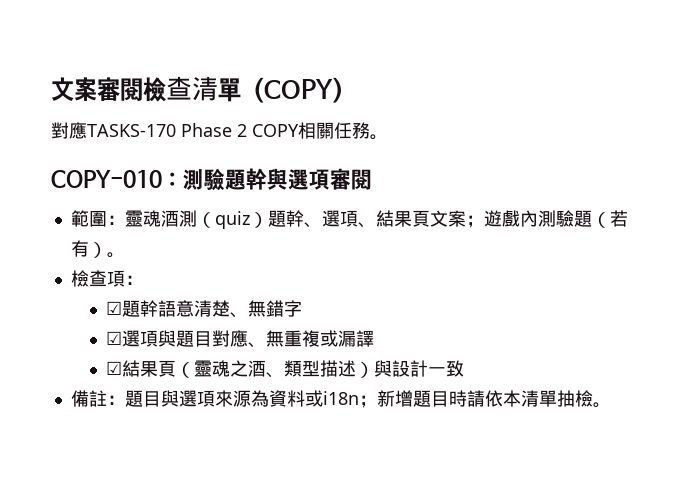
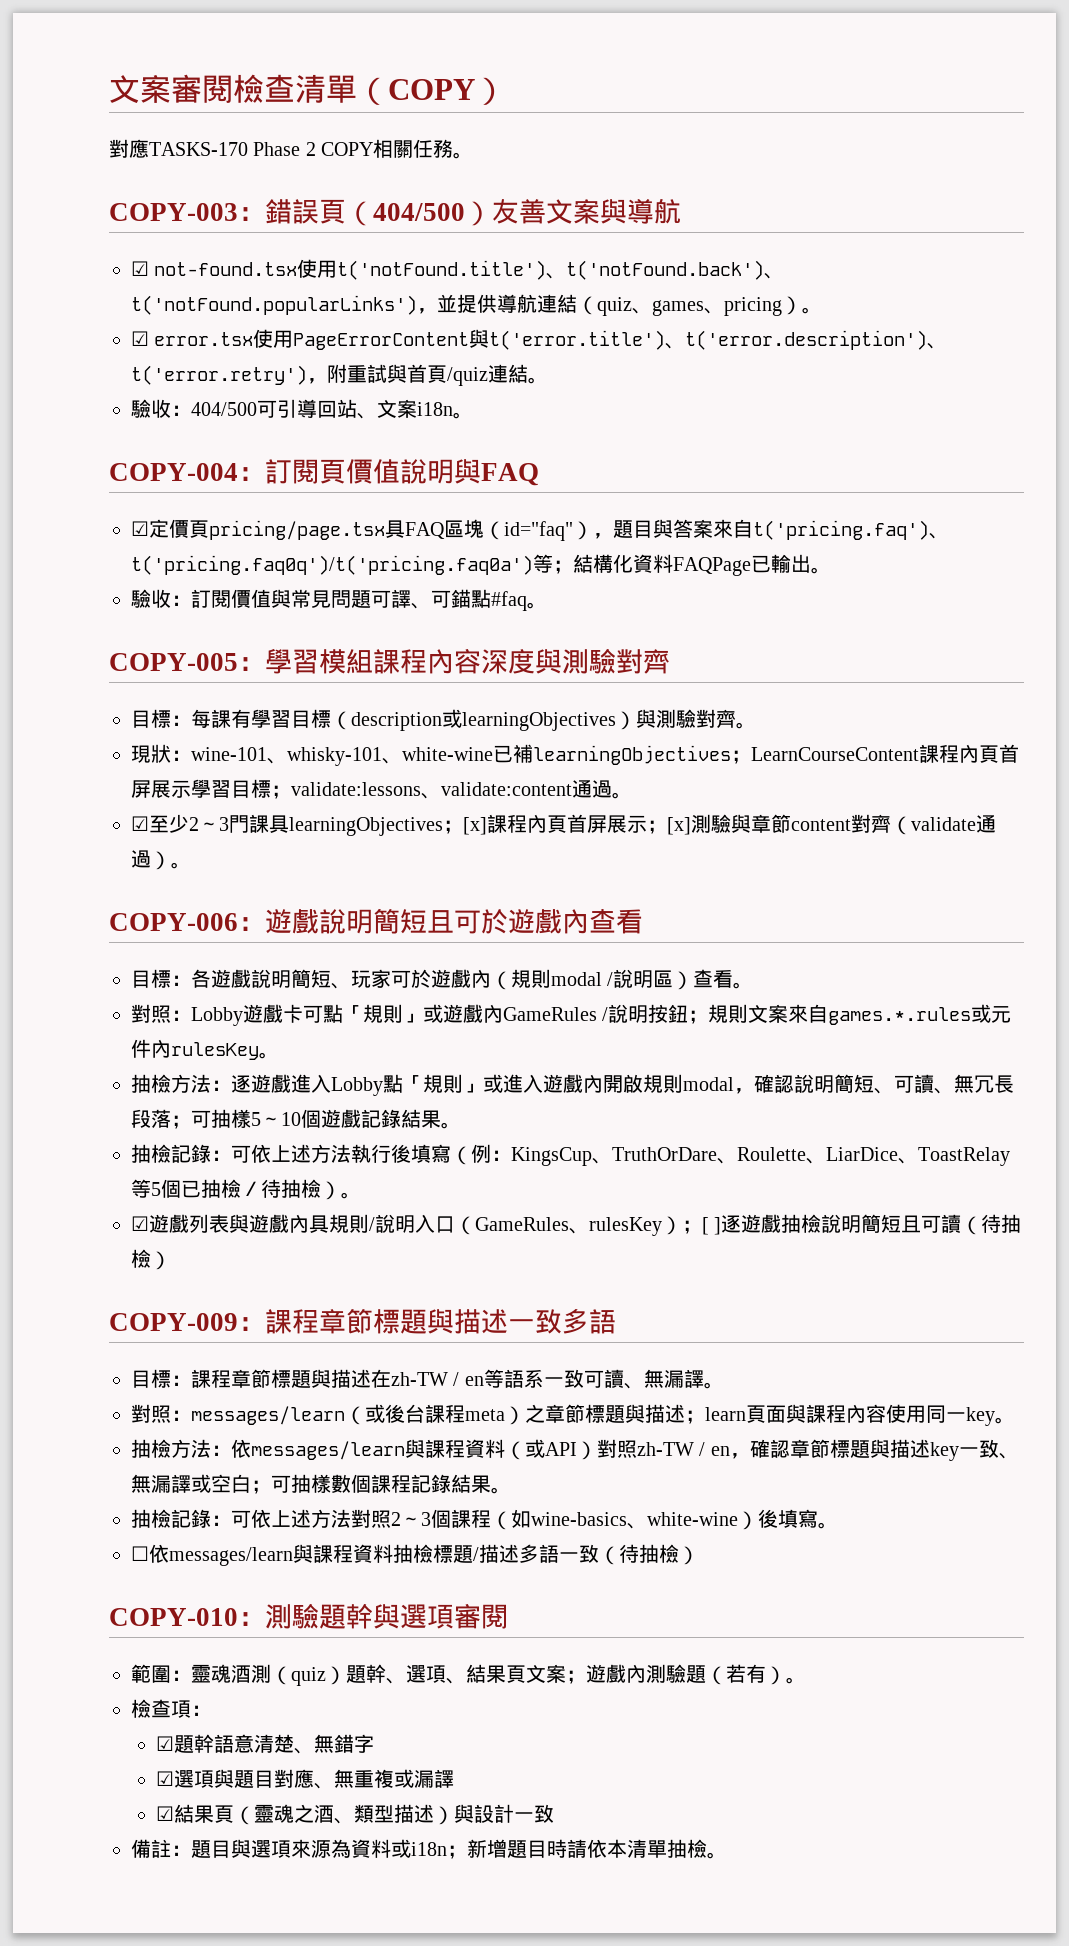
+ COPY-003：錯誤頁（404/500）友善文案與導航
+ ☑ not-found.tsx使用t('notFound.title')、t('notFound.back')、t('notFound.popularLinks')，並提供導航連結（quiz、games、pricing）。
+ ☑ error.tsx使用PageErrorContent與t('error.title')、t('error.description')、t('error.retry')，附重試與首頁/quiz連結。
+ 驗收：404/500可引導回站、文案i18n。
+ COPY-004：訂閱頁價值說明與FAQ
+ ☑定價頁pricing/page.tsx具FAQ區塊（id="faq"），題目與答案來自t('pricing.faq')、t('pricing.faq0q')/t('pricing.faq0a')等；結構化資料FAQPage已輸出。
+ 驗收：訂閱價值與常見問題可譯、可錨點#faq。
+ COPY-005：學習模組課程內容深度與測驗對齊
+ 目標：每課有學習目標（description或learningObjectives）與測驗對齊。
+ 現狀：wine-101、whisky-101、white-wine已補learningObjectives；LearnCourseContent課程內頁首屏展示學習目標；validate:lessons、validate:content通過。
+ ☑至少2～3門課具learningObjectives；[x]課程內頁首屏展示；[x]測驗與章節content對齊（validate通過）。
+ COPY-006：遊戲說明簡短且可於遊戲內查看
+ 目標：各遊戲說明簡短、玩家可於遊戲內（規則modal /說明區）查看。
+ 對照：Lobby遊戲卡可點「規則」或遊戲內GameRules /說明按鈕；規則文案來自games.*.rules或元件內rulesKey。
+ 抽檢方法：逐遊戲進入Lobby點「規則」或進入遊戲內開啟規則modal，確認說明簡短、可讀、無冗長段落；可抽樣5～10個遊戲記錄結果。
+ 抽檢記錄：可依上述方法執行後填寫（例：KingsCup、TruthOrDare、Roulette、LiarDice、ToastRelay等5個已抽檢／待抽檢）。
+ ☑遊戲列表與遊戲內具規則/說明入口（GameRules、rulesKey）；[ ]逐遊戲抽檢說明簡短且可讀（待抽檢）
+ COPY-009：課程章節標題與描述一致多語
+ 目標：課程章節標題與描述在zh-TW / en等語系一致可讀、無漏譯。
+ 對照：messages/learn（或後台課程meta）之章節標題與描述；learn頁面與課程內容使用同一key。
+ 抽檢方法：依messages/learn與課程資料（或API）對照zh-TW / en，確認章節標題與描述key一致、無漏譯或空白；可抽樣數個課程記錄結果。
+ 抽檢記錄：可依上述方法對照2～3個課程（如wine-basics、white-wine）後填寫。
+ ☐依messages/learn與課程資料抽檢標題/描述多語一致（待抽檢）

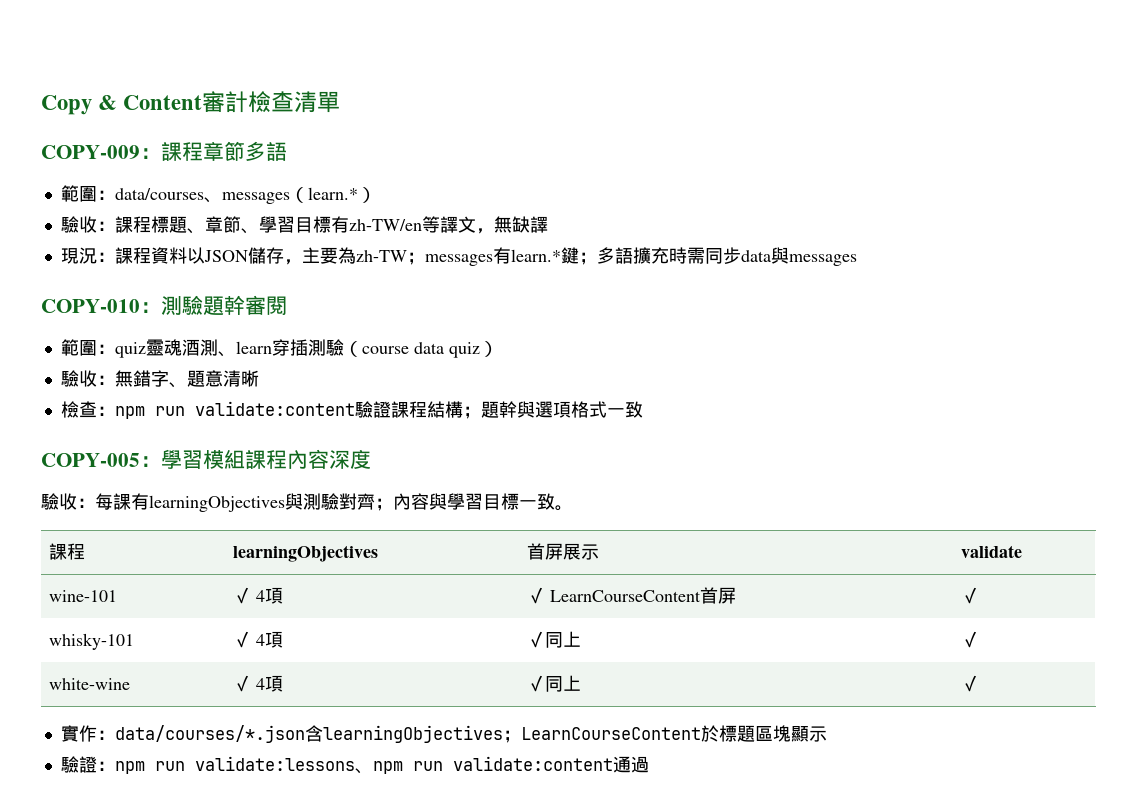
- 文案審閱檢查清單（COPY）
- 對應TASKS-170 Phase 2 COPY相關任務。
- COPY-003：錯誤頁（404/500）友善文案與導航
- ☑ not-found.tsx使用t('notFound.title')、t('notFound.back')、t('notFound.popularLinks')，並提供導航連結（quiz、games、pricing）。
- ☑ error.tsx使用PageErrorContent與t('error.title')、t('error.description')、t('error.retry')，附重試與首頁/quiz連結。
- 驗收：404/500可引導回站、文案i18n。
- COPY-004：訂閱頁價值說明與FAQ
- ☑定價頁pricing/page.tsx具FAQ區塊（id="faq"），題目與答案來自t('pricing.faq')、t('pricing.faq0q')/t('pricing.faq0a')等；結構化資料FAQPage已輸出。
- 驗收：訂閱價值與常見問題可譯、可錨點#faq。
+ Copy & Content審計檢查清單
+ COPY-009：課程章節多語
+ 範圍：data/courses、messages（learn.*）
+ 驗收：課程標題、章節、學習目標有zh-TW/en等譯文，無缺譯
+ 現況：課程資料以JSON儲存，主要為zh-TW；messages有learn.*鍵；多語擴充時需同步data與messages
+ COPY-010：測驗題幹審閱
+ 範圍：quiz靈魂酒測、learn穿插測驗（course data quiz）
+ 驗收：無錯字、題意清晰
+ 檢查：npm run validate:content驗證課程結構；題幹與選項格式一致
- COPY-005：學習模組課程內容深度與測驗對齊
- 目標：每課有學習目標（description或learningObjectives）與測驗對齊。
- 現狀：wine-101、whisky-101、white-wine已補learningObjectives；LearnCourseContent課程內頁首屏展示學習目標；validate:lessons、validate:content通過。
- ☑至少2～3門課具learningObjectives；[x]課程內頁首屏展示；[x]測驗與章節content對齊（validate通過）。
- COPY-006：遊戲說明簡短且可於遊戲內查看
- 目標：各遊戲說明簡短、玩家可於遊戲內（規則modal /說明區）查看。
- 對照：Lobby遊戲卡可點「規則」或遊戲內GameRules /說明按鈕；規則文案來自games.*.rules或元件內rulesKey。
- 抽檢方法：逐遊戲進入Lobby點「規則」或進入遊戲內開啟規則modal，確認說明簡短、可讀、無冗長段落；可抽樣5～10個遊戲記錄結果。
- 抽檢記錄：可依上述方法執行後填寫（例：KingsCup、TruthOrDare、Roulette、LiarDice、ToastRelay等5個已抽檢／待抽檢）。
- ☑遊戲列表與遊戲內具規則/說明入口（GameRules、rulesKey）；[ ]逐遊戲抽檢說明簡短且可讀（待抽檢）
- COPY-009：課程章節標題與描述一致多語
- 目標：課程章節標題與描述在zh-TW / en等語系一致可讀、無漏譯。
- 對照：messages/learn（或後台課程meta）之章節標題與描述；learn頁面與課程內容使用同一key。
- 抽檢方法：依messages/learn與課程資料（或API）對照zh-TW / en，確認章節標題與描述key一致、無漏譯或空白；可抽樣數個課程記錄結果。
- 抽檢記錄：可依上述方法對照2～3個課程（如wine-basics、white-wine）後填寫。
- ☐依messages/learn與課程資料抽檢標題/描述多語一致（待抽檢）
- COPY-010：測驗題幹與選項審閱
- 範圍：靈魂酒測（quiz）題幹、選項、結果頁文案；遊戲內測驗題（若有）。
- 檢查項：
- ☑題幹語意清楚、無錯字
- ☑選項與題目對應、無重複或漏譯
- ☑結果頁（靈魂之酒、類型描述）與設計一致
- 備註：題目與選項來源為資料或i18n；新增題目時請依本清單抽檢。
+ COPY-005：學習模組課程內容深度
+ 驗收：每課有learningObjectives與測驗對齊；內容與學習目標一致。
+ 課程 | learningObjectives | 首屏展示 | validate
+ wine-101 | ✓ 4項 | ✓ LearnCourseContent首屏 | ✓
+ whisky-101 | ✓ 4項 | ✓同上 | ✓
+ white-wine | ✓ 4項 | ✓同上 | ✓
+ 實作：data/courses/*.json含learningObjectives；LearnCourseContent於標題區塊顯示
+ 驗證：npm run validate:lessons、npm run validate:content通過

